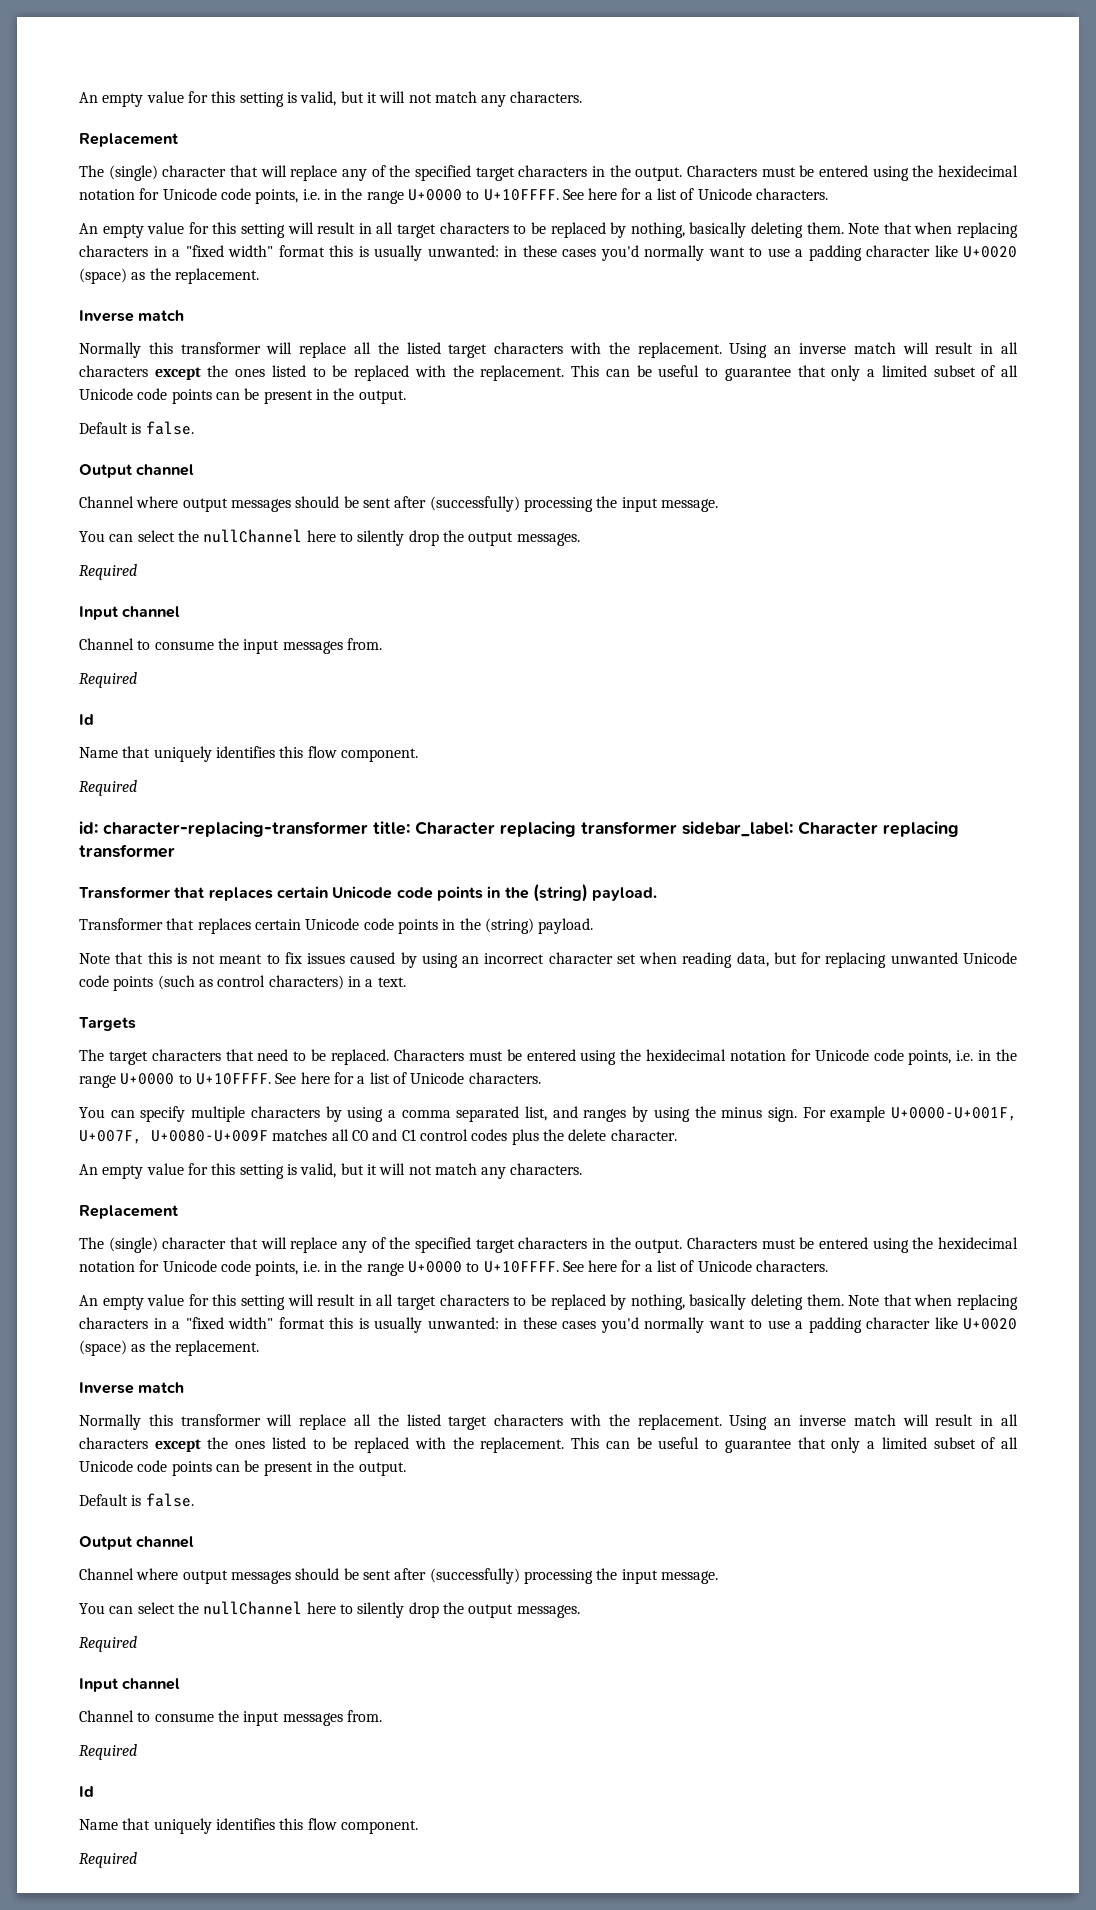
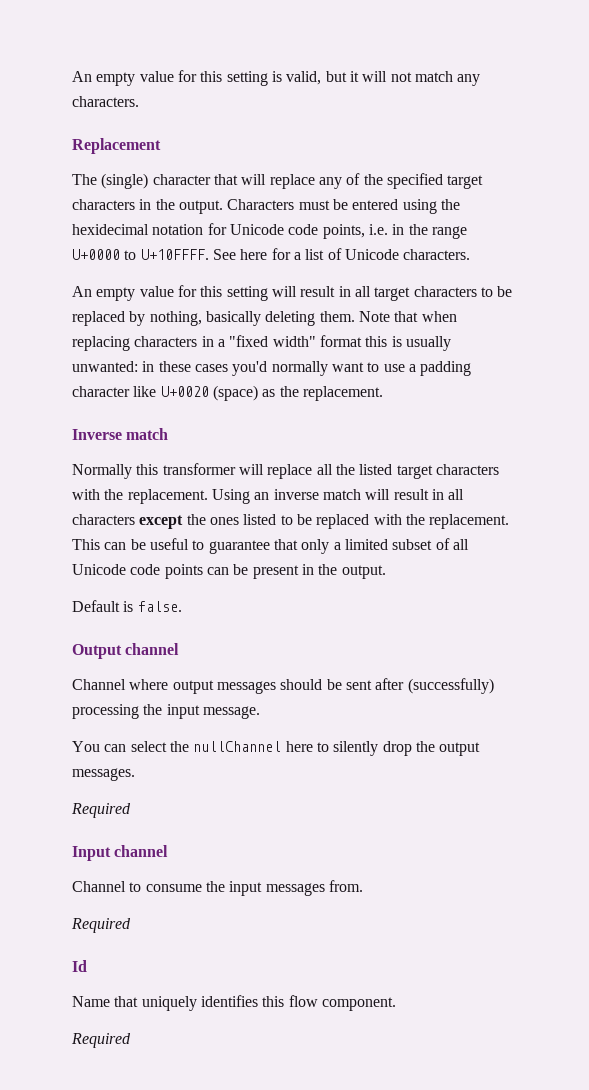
- id: character-replacing-transformer title: Character replacing transformer sidebar_label: Character replacing transformer
- Transformer that replaces certain Unicode code points in the (string) payload.
- Transformer that replaces certain Unicode code points in the (string) payload.
- Note that this is not meant to fix issues caused by using an incorrect character set when reading data, but for replacing unwanted Unicode code points (such as control characters) in a text.
- Targets
- The target characters that need to be replaced. Characters must be entered using the hexidecimal notation for Unicode code points, i.e. in the range U+0000 to U+10FFFF. See here for a list of Unicode characters.
- You can specify multiple characters by using a comma separated list, and ranges by using the minus sign. For example U+0000-U+001F, U+007F, U+0080-U+009F matches all C0 and C1 control codes plus the delete character.
- An empty value for this setting is valid, but it will not match any characters.
- Replacement
- The (single) character that will replace any of the specified target characters in the output. Characters must be entered using the hexidecimal notation for Unicode code points, i.e. in the range U+0000 to U+10FFFF. See here for a list of Unicode characters.
- An empty value for this setting will result in all target characters to be replaced by nothing, basically deleting them. Note that when replacing characters in a "fixed width" format this is usually unwanted: in these cases you'd normally want to use a padding character like U+0020 (space) as the replacement.
- Inverse match
- Normally this transformer will replace all the listed target characters with the replacement. Using an inverse match will result in all characters except the ones listed to be replaced with the replacement. This can be useful to guarantee that only a limited subset of all Unicode code points can be present in the output.
- Default is false.
- Output channel
- Channel where output messages should be sent after (successfully) processing the input message.
- You can select the nullChannel here to silently drop the output messages.
- Required
- Input channel
- Channel to consume the input messages from.
- Required
- Id
- Name that uniquely identifies this flow component.
- Required

